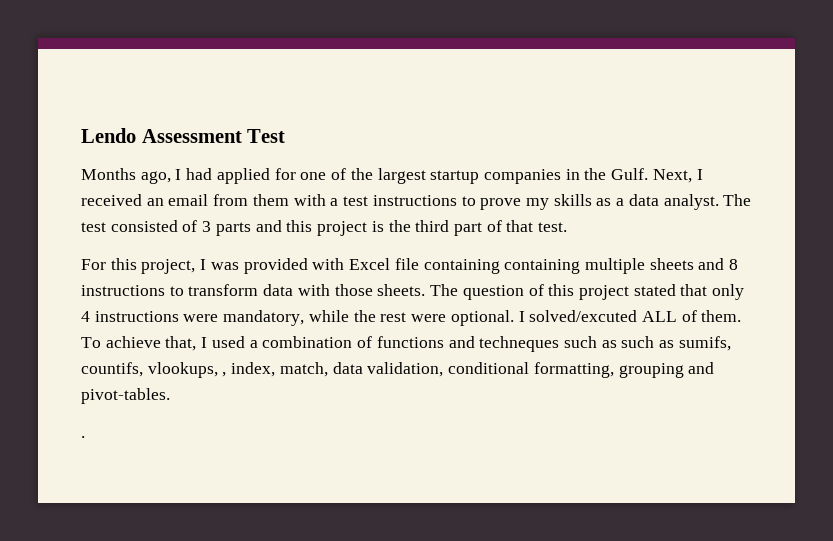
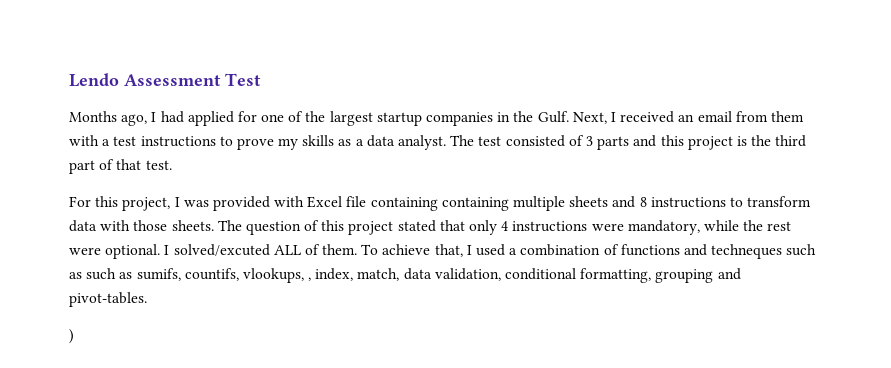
- .
+ )

